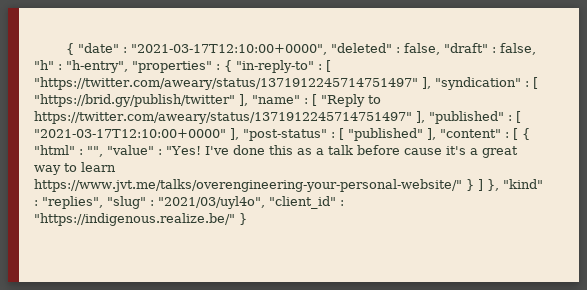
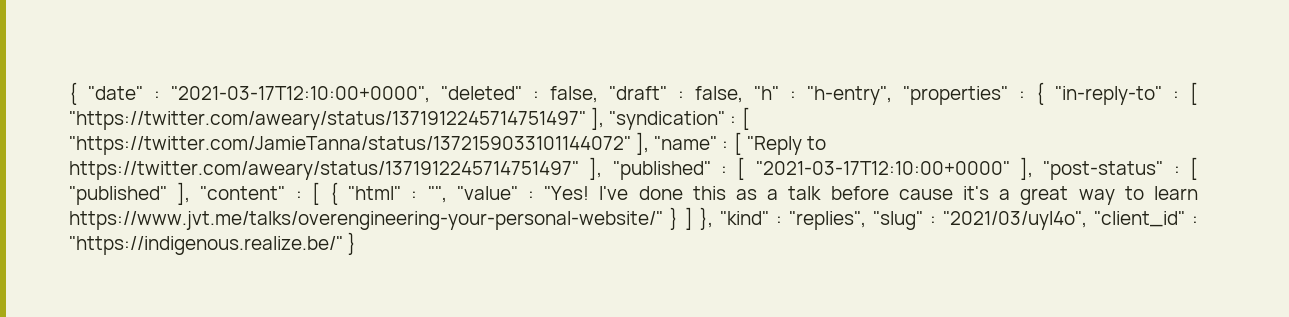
- { "date" : "2021-03-17T12:10:00+0000", "deleted" : false, "draft" : false, "h" : "h-entry", "properties" : { "in-reply-to" : [ "https://twitter.com/aweary/status/1371912245714751497" ], "syndication" : [ "https://brid.gy/publish/twitter" ], "name" : [ "Reply to https://twitter.com/aweary/status/1371912245714751497" ], "published" : [ "2021-03-17T12:10:00+0000" ], "post-status" : [ "published" ], "content" : [ { "html" : "", "value" : "Yes!
+ { "date" : "2021-03-17T12:10:00+0000", "deleted" : false, "draft" : false, "h" : "h-entry", "properties" : { "in-reply-to" : [ "https://twitter.com/aweary/status/1371912245714751497" ], "syndication" : [ "https://twitter.com/JamieTanna/status/1372159033101144072" ], "name" : [ "Reply to https://twitter.com/aweary/status/1371912245714751497" ], "published" : [ "2021-03-17T12:10:00+0000" ], "post-status" : [ "published" ], "content" : [ { "html" : "", "value" : "Yes!

